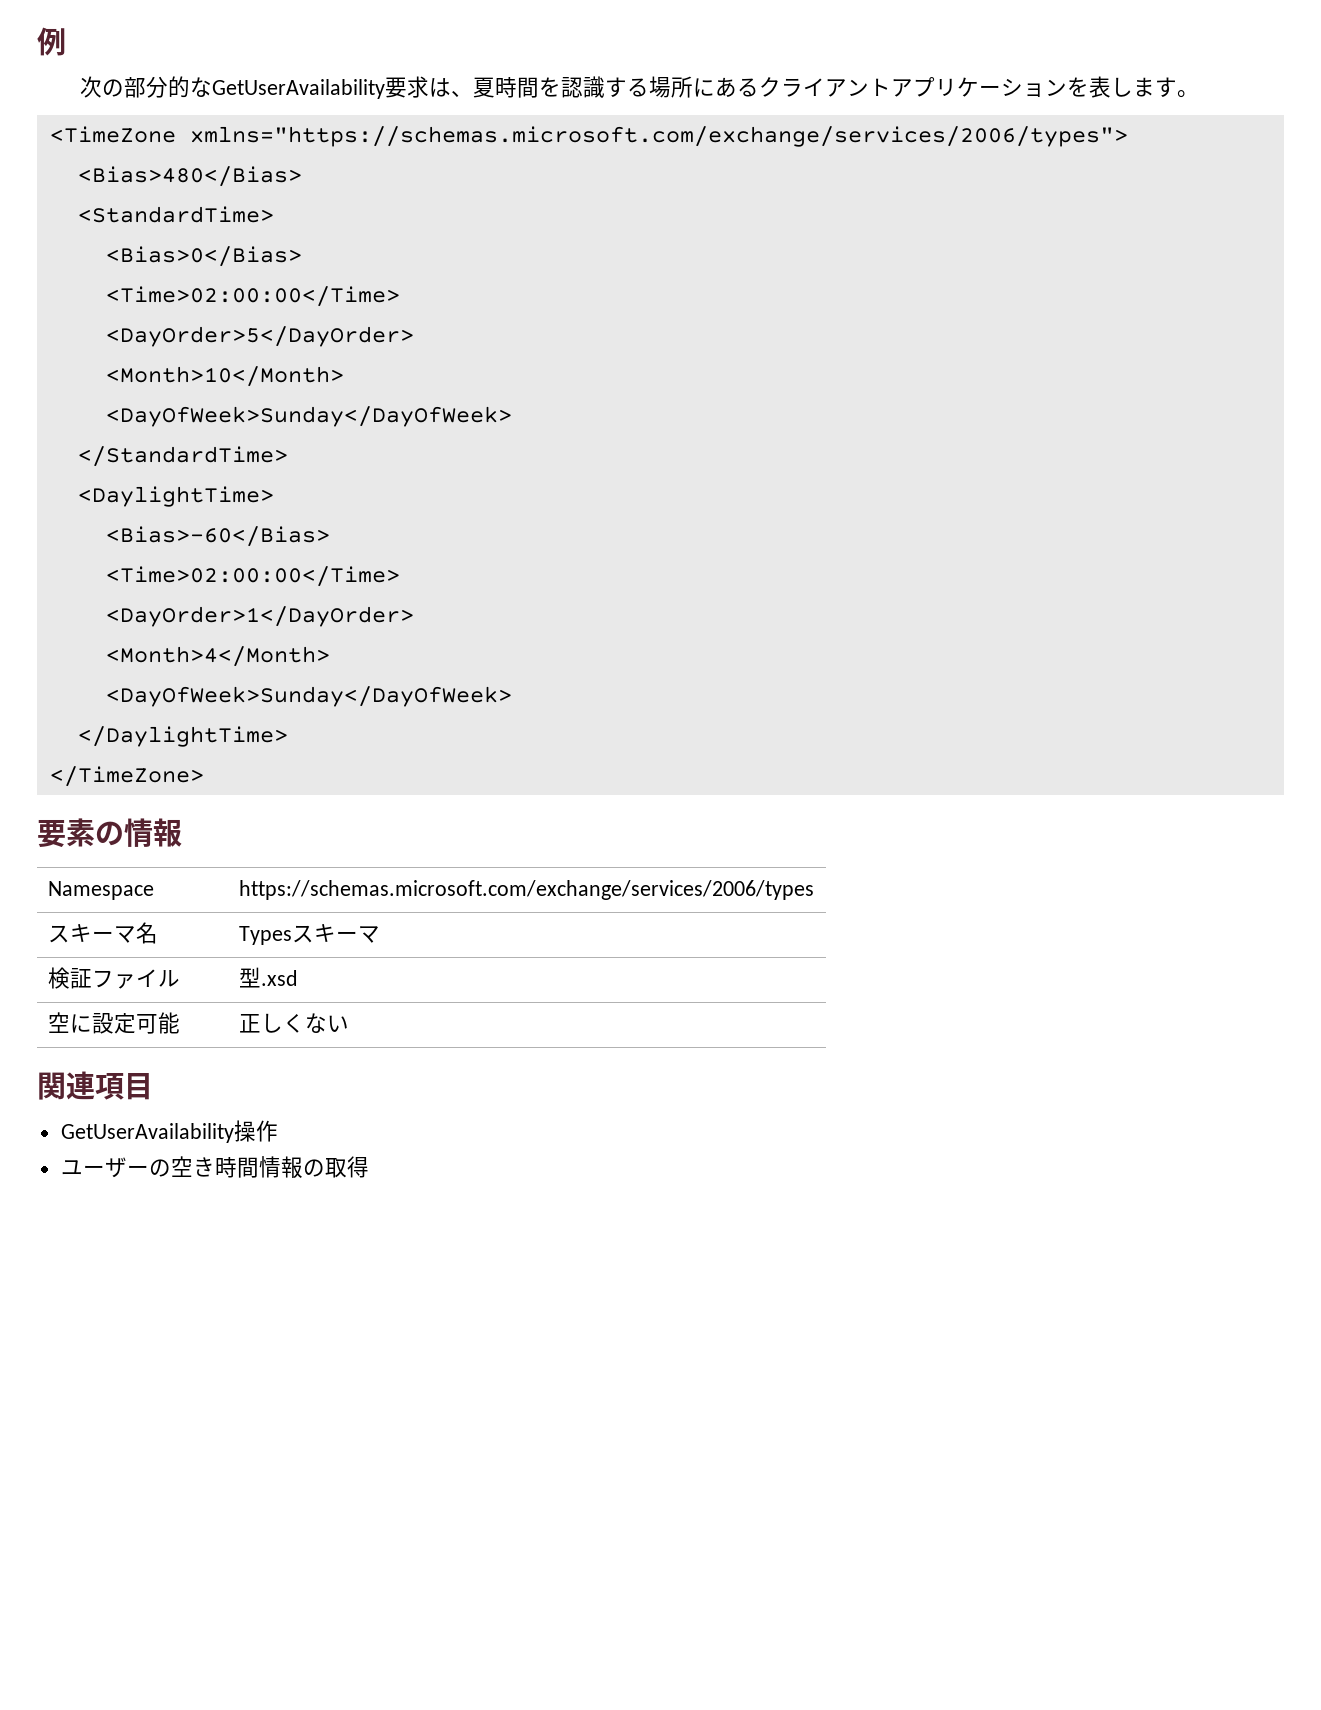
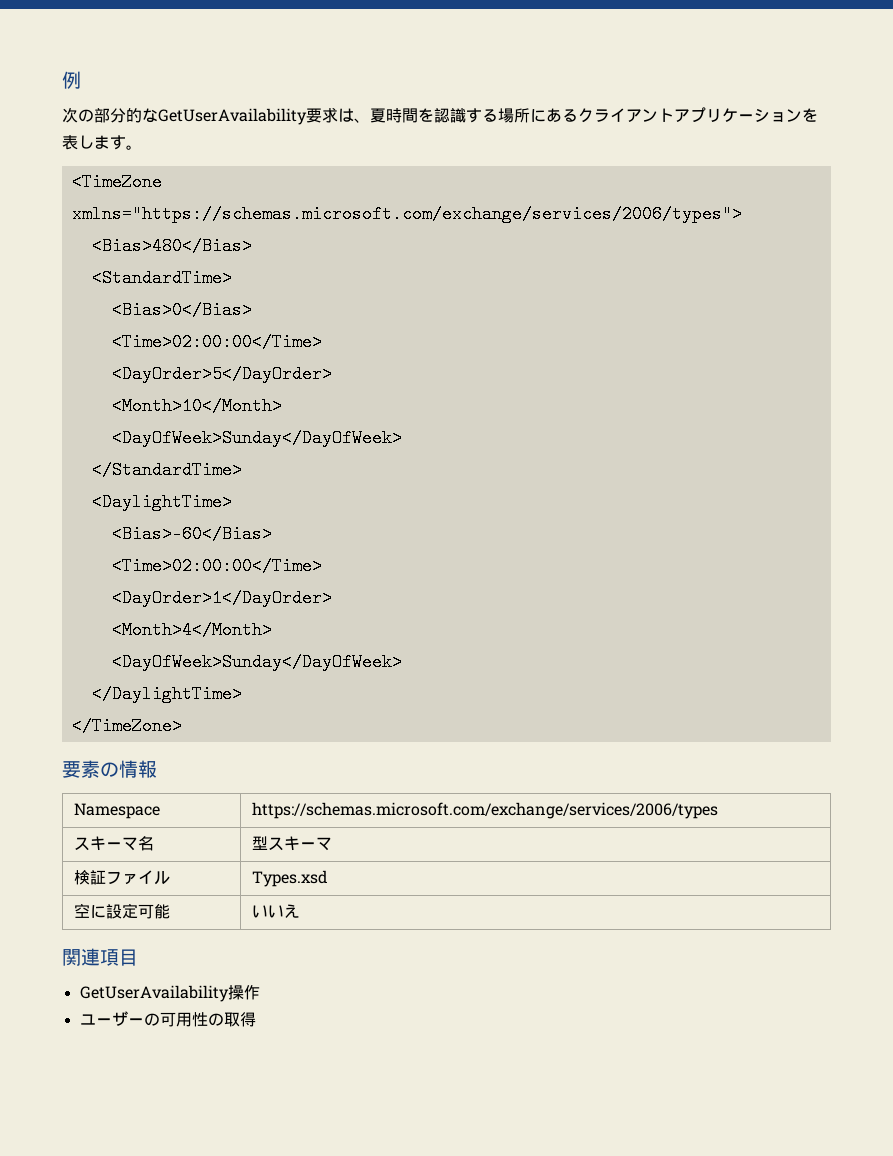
- スキーマ名 | Typesスキーマ
+ スキーマ名 | 型スキーマ
- 検証ファイル | 型.xsd
+ 検証ファイル | Types.xsd
- 空に設定可能 | 正しくない
+ 空に設定可能 | いいえ
- ユーザーの空き時間情報の取得
+ ユーザーの可用性の取得

